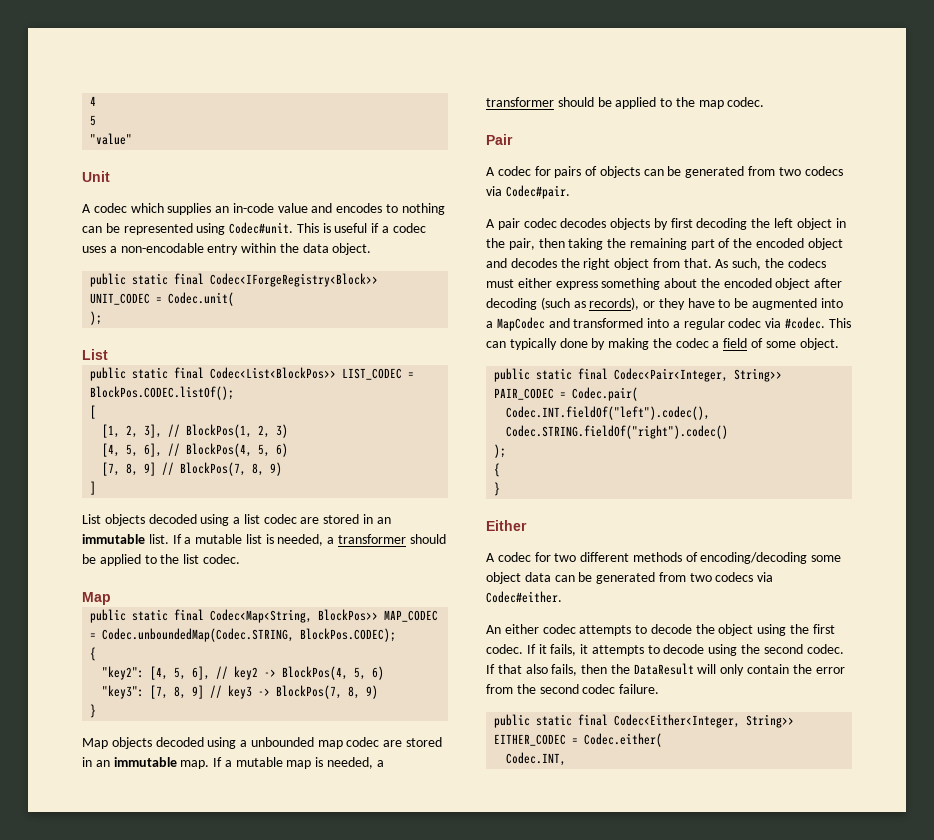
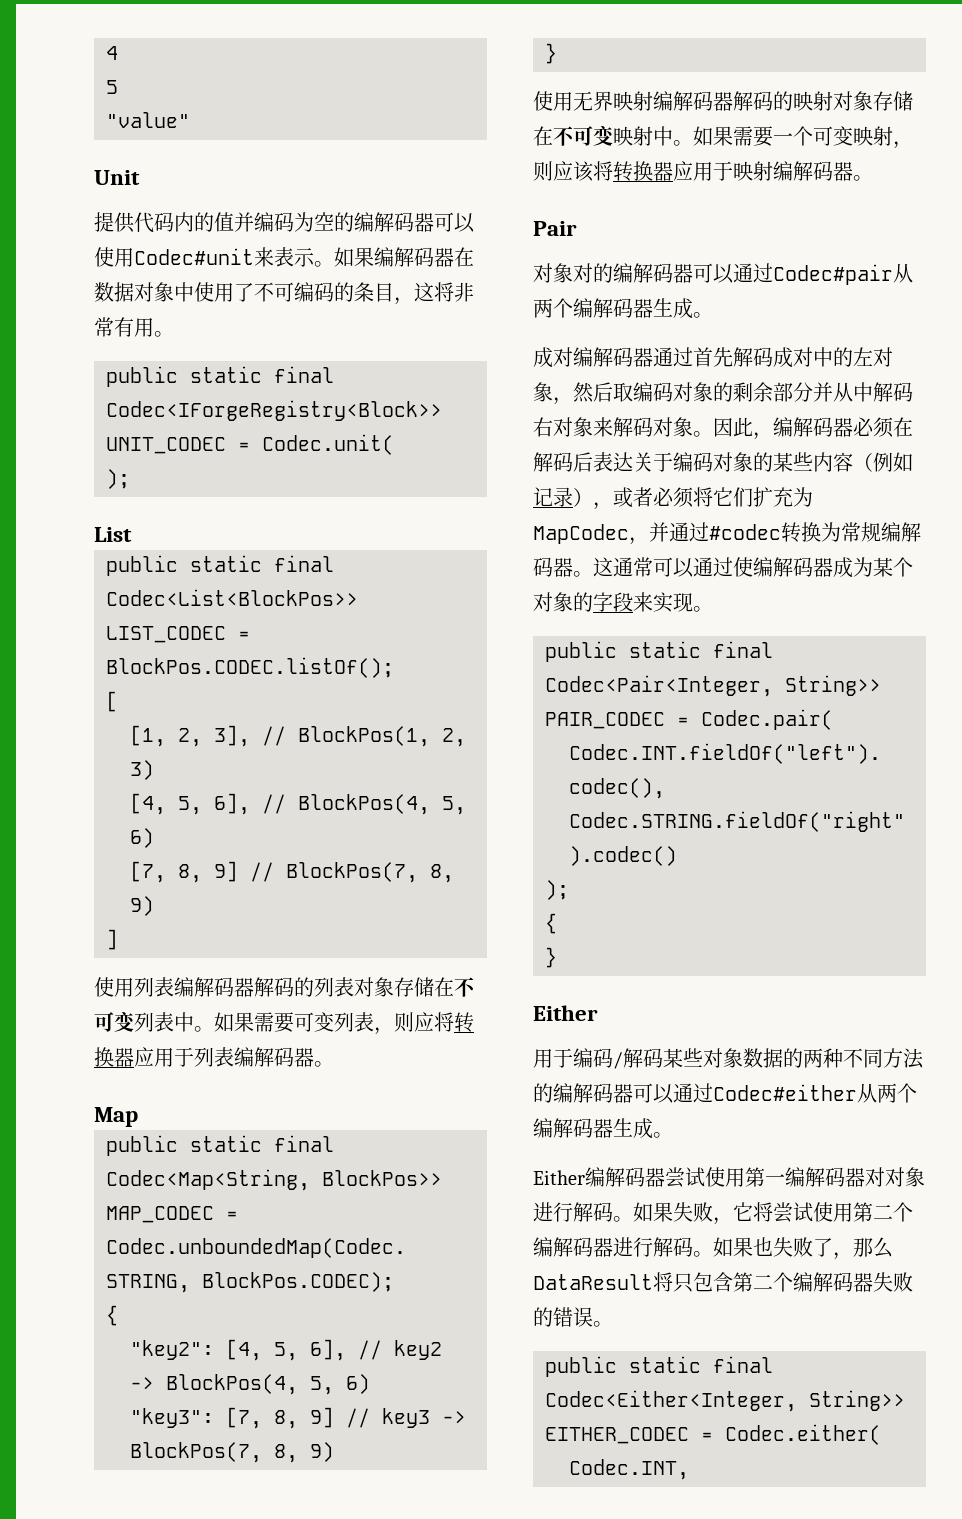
- A codec which supplies an in-code value and encodes to nothing can be represented using Codec#unit. This is useful if a codec uses a non-encodable entry within the data object.
+ 提供代码内的值并编码为空的编解码器可以使用Codec#unit来表示。如果编解码器在数据对象中使用了不可编码的条目，这将非常有用。
- List objects decoded using a list codec are stored in an immutable list. If a mutable list is needed, a transformer should be applied to the list codec.
+ 使用列表编解码器解码的列表对象存储在不可变列表中。如果需要可变列表，则应将转换器应用于列表编解码器。
- Map objects decoded using a unbounded map codec are stored in an immutable map. If a mutable map is needed, a transformer should be applied to the map codec.
+ 使用无界映射编解码器解码的映射对象存储在不可变映射中。如果需要一个可变映射，则应该将转换器应用于映射编解码器。
  Pair
- A codec for pairs of objects can be generated from two codecs via Codec#pair.
- A pair codec decodes objects by first decoding the left object in the pair, then taking the remaining part of the encoded object and decodes the right object from that. As such, the codecs must either express something about the encoded object after decoding (such as records), or they have to be augmented into a MapCodec and transformed into a regular codec via #codec. This can typically done by making the codec a field of some object.
+ 对象对的编解码器可以通过Codec#pair从两个编解码器生成。
+ 成对编解码器通过首先解码成对中的左对象，然后取编码对象的剩余部分并从中解码右对象来解码对象。因此，编解码器必须在解码后表达关于编码对象的某些内容（例如记录），或者必须将它们扩充为MapCodec，并通过#codec转换为常规编解码器。这通常可以通过使编解码器成为某个对象的字段来实现。
- A codec for two different methods of encoding/decoding some object data can be generated from two codecs via Codec#either.
- An either codec attempts to decode the object using the first codec. If it fails, it attempts to decode using the second codec. If that also fails, then the DataResult will only contain the error from the second codec failure.
+ 用于编码/解码某些对象数据的两种不同方法的编解码器可以通过Codec#either从两个编解码器生成。
+ Either编解码器尝试使用第一编解码器对对象进行解码。如果失败，它将尝试使用第二个编解码器进行解码。如果也失败了，那么DataResult将只包含第二个编解码器失败的错误。

